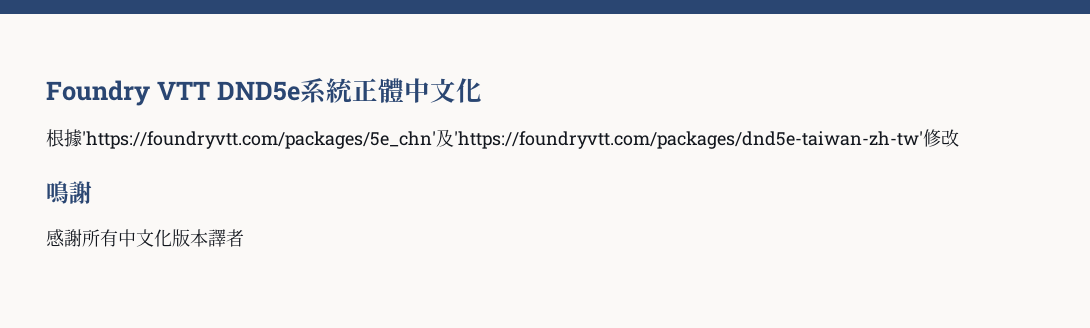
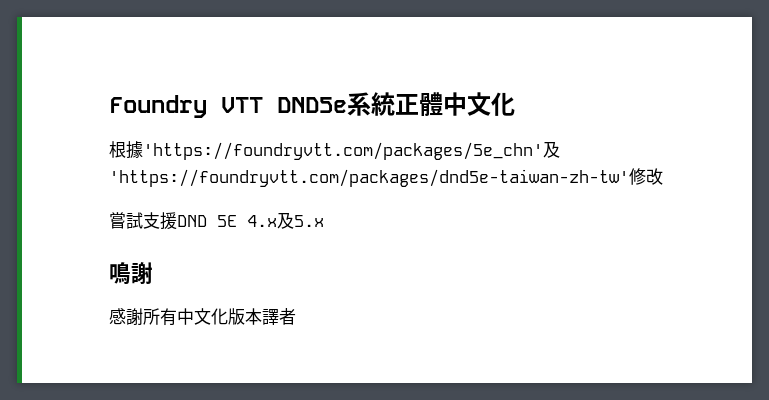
+ 嘗試支援DND 5E 4.x及5.x

